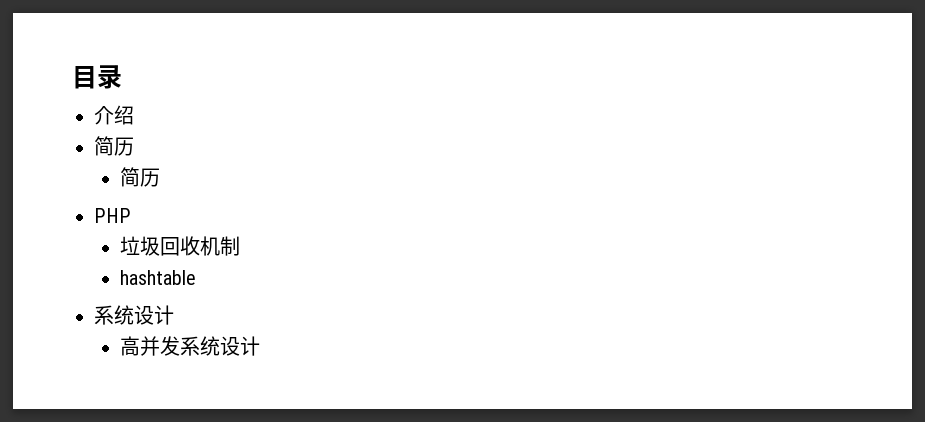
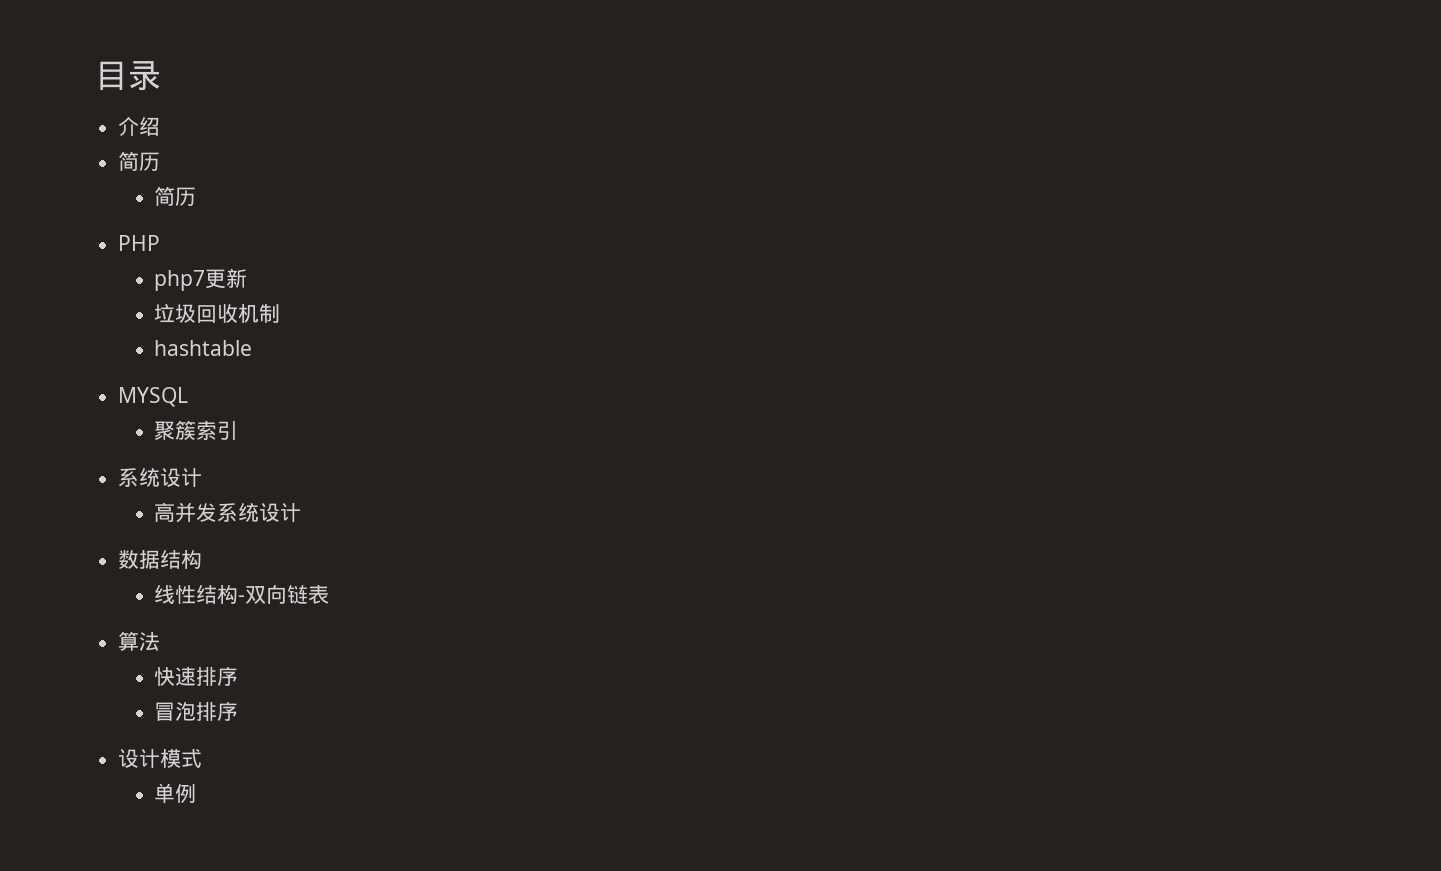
+ php7更新
+ MYSQL
+ 聚簇索引
+ 数据结构
+ 线性结构-双向链表
+ 算法
+ 快速排序
+ 冒泡排序
+ 设计模式
+ 单例

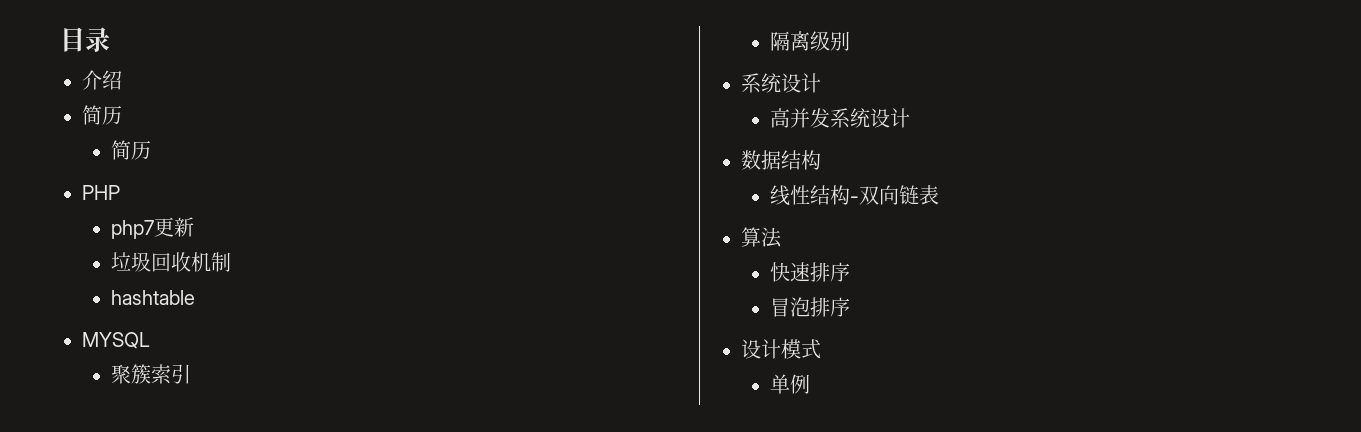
+ 隔离级别

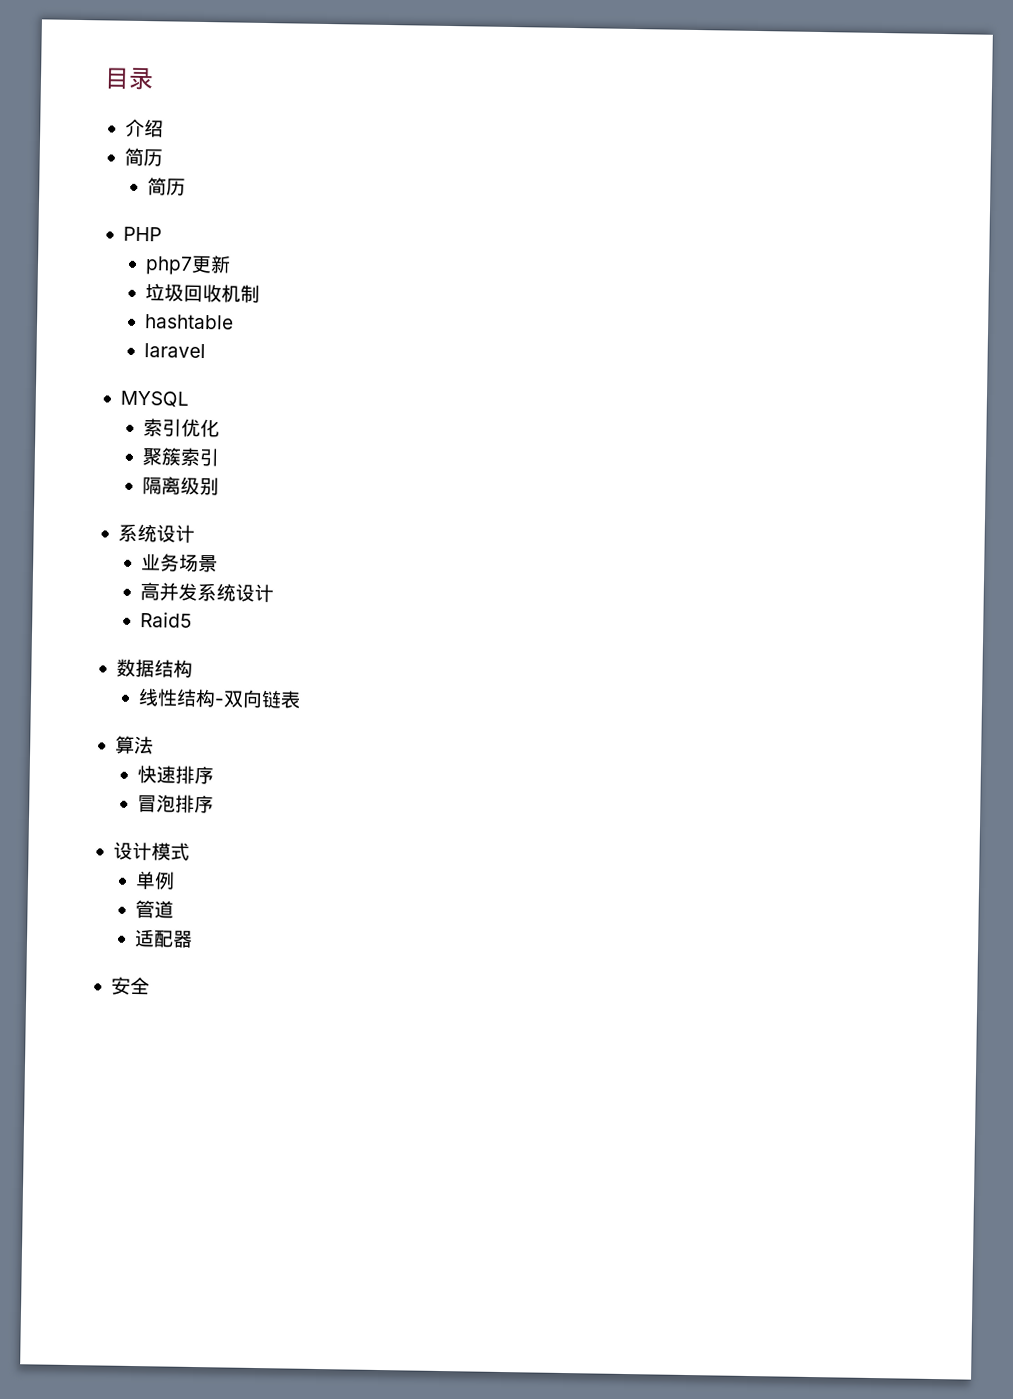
+ laravel
+ 索引优化
+ 业务场景
+ Raid5
+ 管道
+ 适配器
+ 安全

